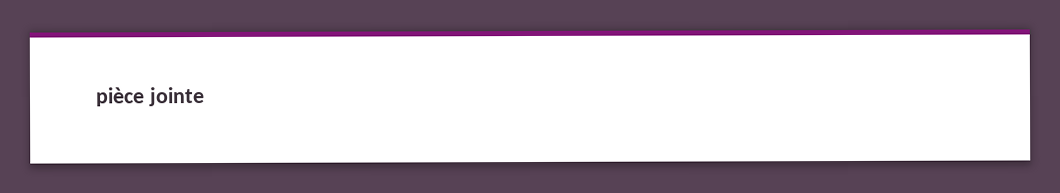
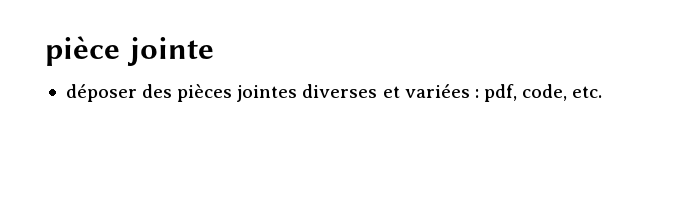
+ déposer des pièces jointes diverses et variées : pdf, code, etc.

